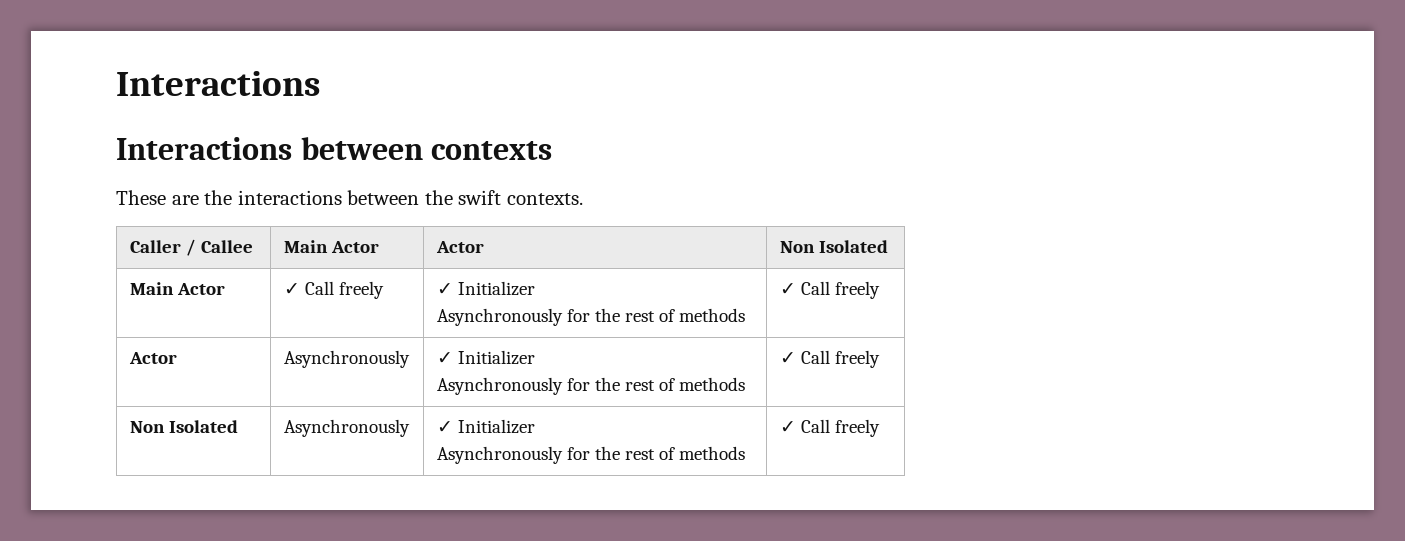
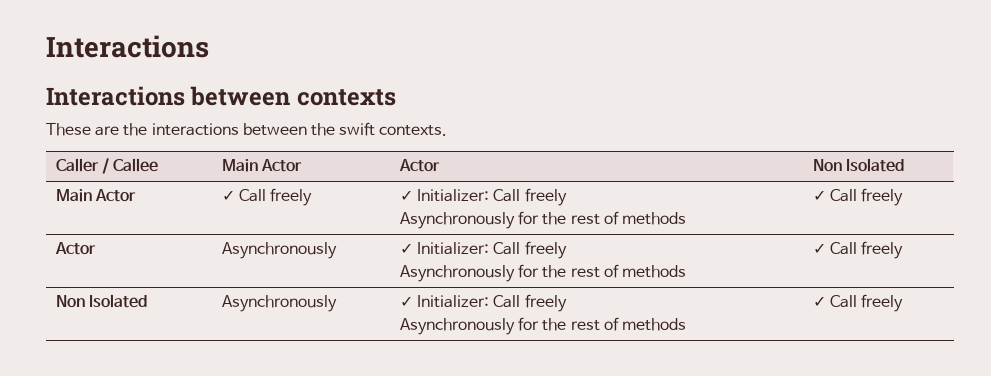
- Main Actor | ✓ Call freely | ✓ Initializer
+ Main Actor | ✓ Call freely | ✓ Initializer: Call freely
- Actor | Asynchronously | ✓ Initializer
+ Actor | Asynchronously | ✓ Initializer: Call freely
- Non Isolated | Asynchronously | ✓ Initializer
+ Non Isolated | Asynchronously | ✓ Initializer: Call freely

